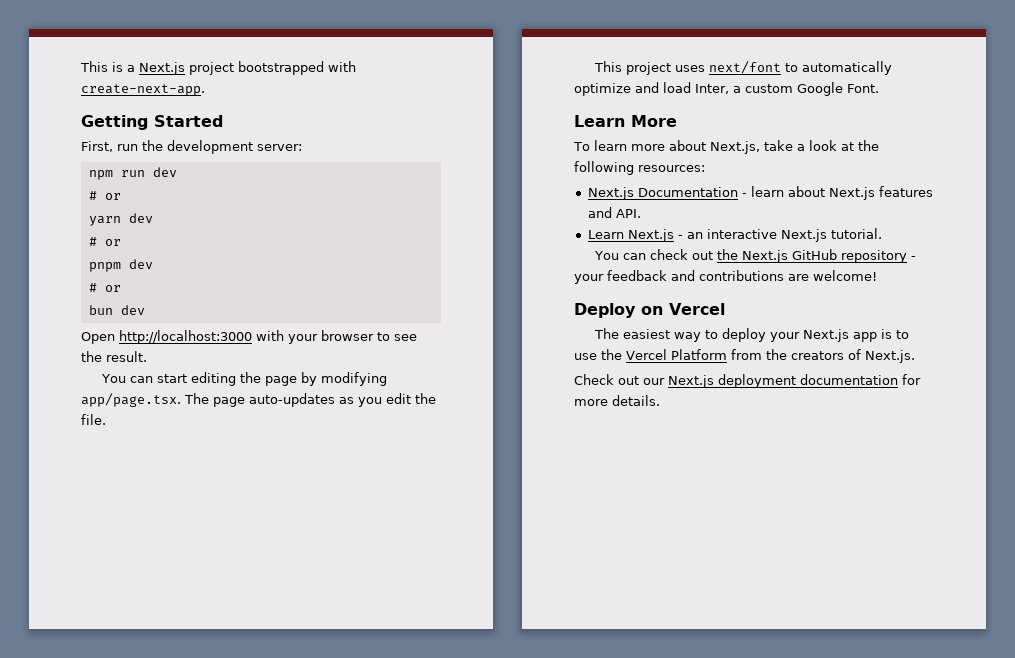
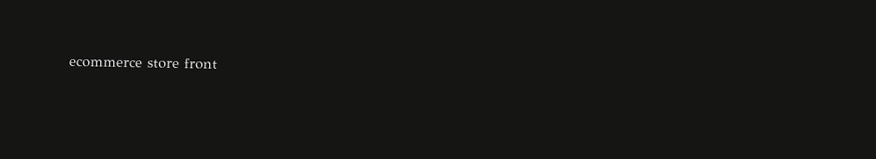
- This is a Next.js project bootstrapped with create-next-app.
- Getting Started
- First, run the development server:
- npm run dev
- # or
- yarn dev
- # or
- pnpm dev
- # or
- bun dev
- Open http://localhost:3000 with your browser to see the result.
- You can start editing the page by modifying app/page.tsx. The page auto-updates as you edit the file.
- This project uses next/font to automatically optimize and load Inter, a custom Google Font.
- Learn More
- To learn more about Next.js, take a look at the following resources:
- Next.js Documentation - learn about Next.js features and API.
- Learn Next.js - an interactive Next.js tutorial.
- You can check out the Next.js GitHub repository - your feedback and contributions are welcome!
- Deploy on Vercel
- The easiest way to deploy your Next.js app is to use the Vercel Platform from the creators of Next.js.
- Check out our Next.js deployment documentation for more details.
+ ecommerce store front

